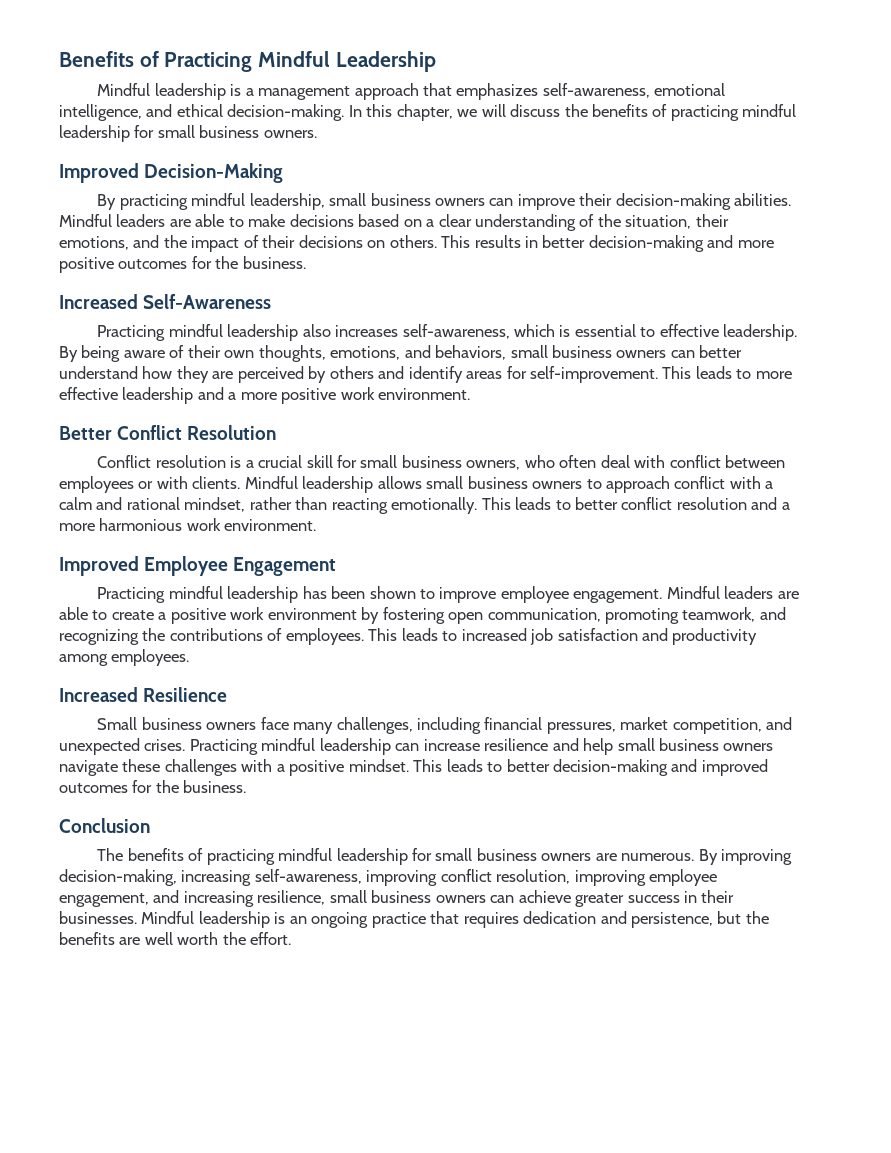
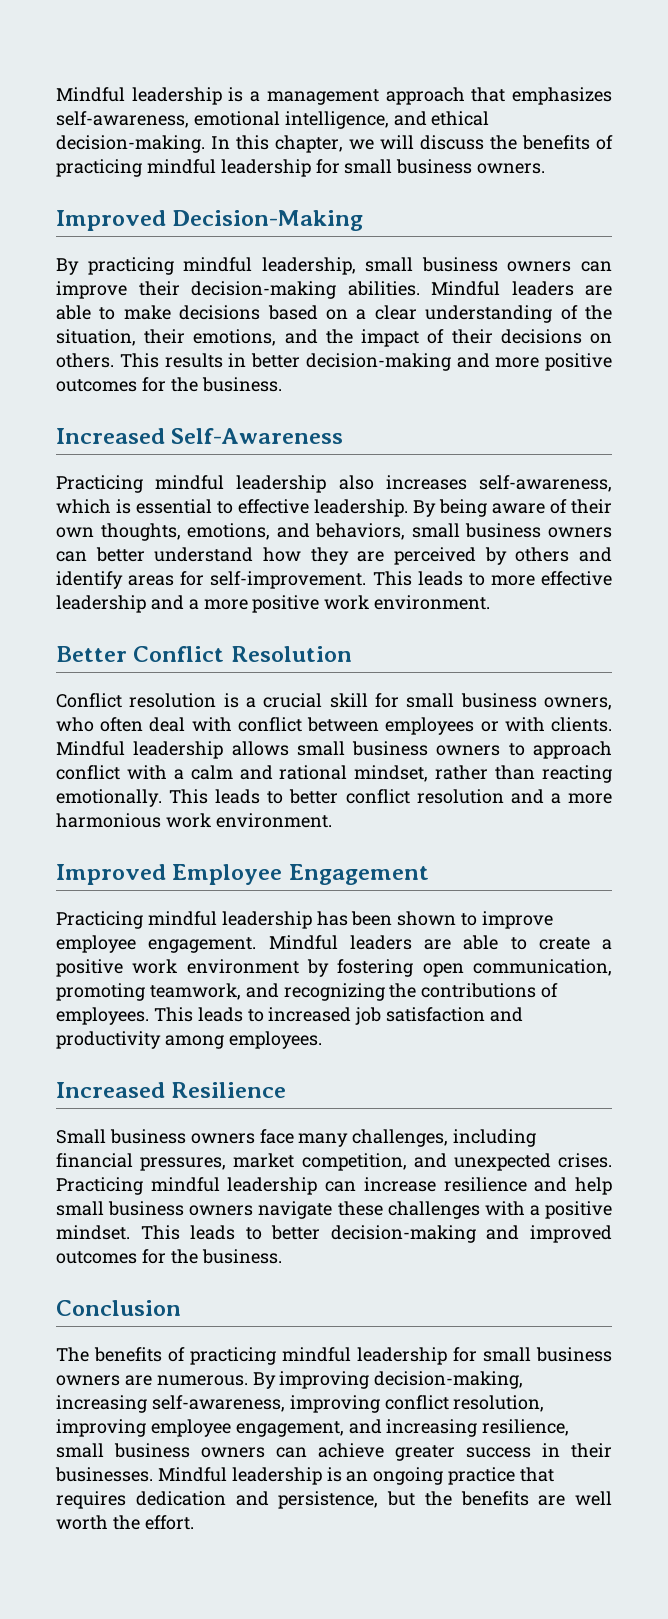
- Benefits of Practicing Mindful Leadership

